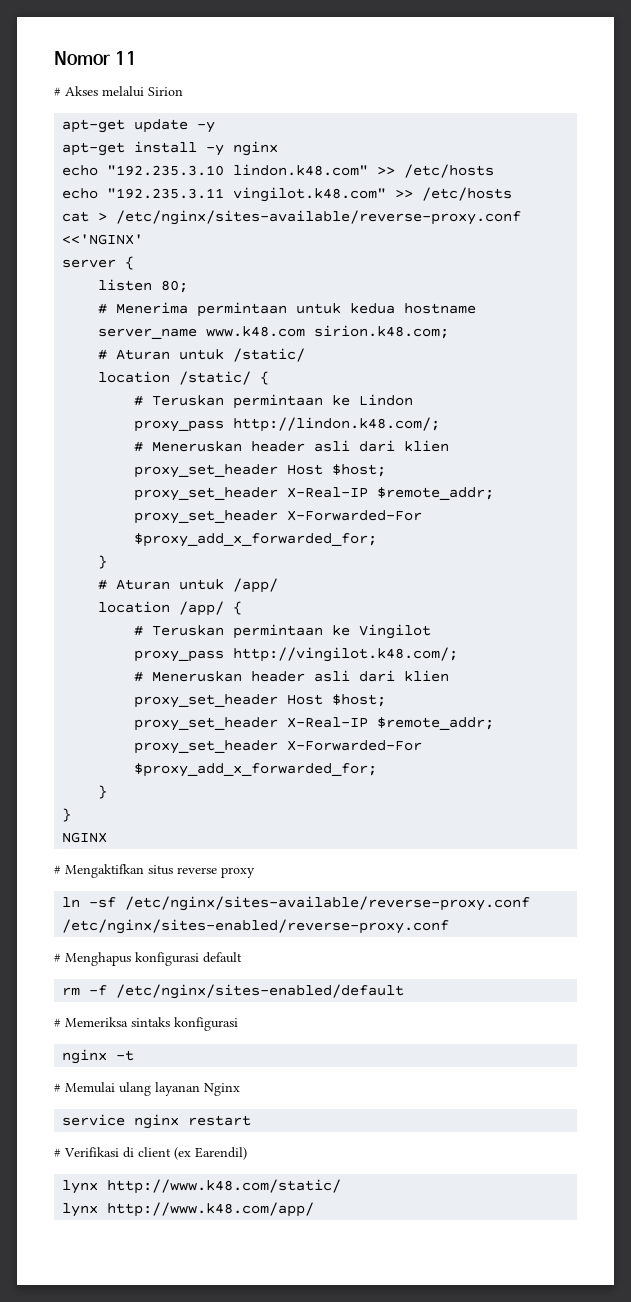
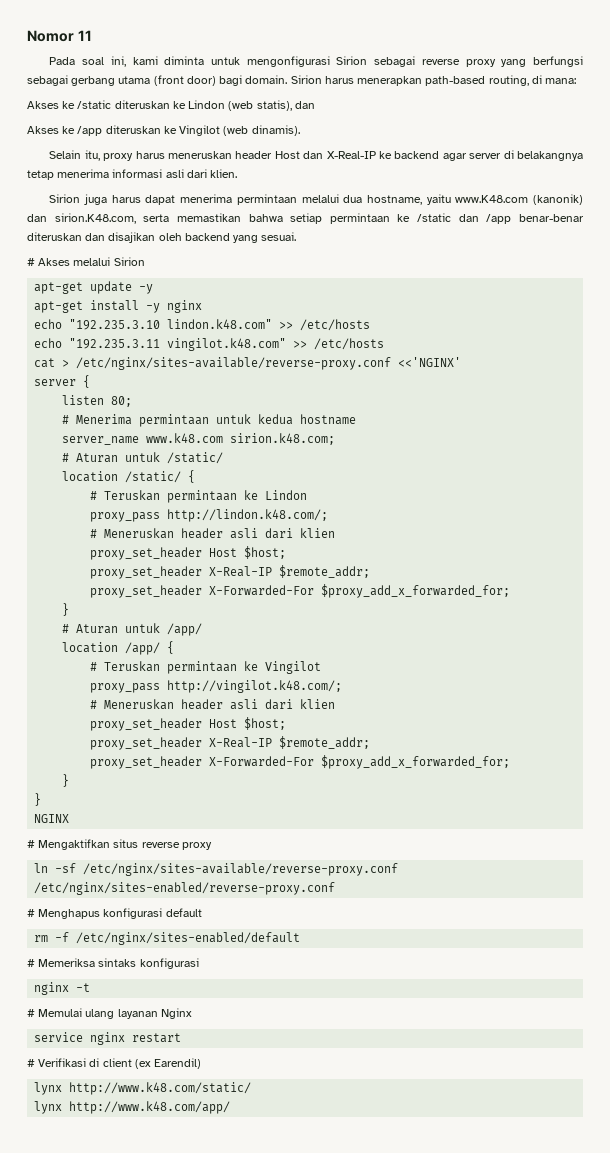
+ Pada soal ini, kami diminta untuk mengonfigurasi Sirion sebagai reverse proxy yang berfungsi sebagai gerbang utama (front door) bagi domain. Sirion harus menerapkan path-based routing, di mana:
+ Akses ke /static diteruskan ke Lindon (web statis), dan
+ Akses ke /app diteruskan ke Vingilot (web dinamis).
+ Selain itu, proxy harus meneruskan header Host dan X-Real-IP ke backend agar server di belakangnya tetap menerima informasi asli dari klien.
+ Sirion juga harus dapat menerima permintaan melalui dua hostname, yaitu www.K48.com (kanonik) dan sirion.K48.com, serta memastikan bahwa setiap permintaan ke /static dan /app benar-benar diteruskan dan disajikan oleh backend yang sesuai.

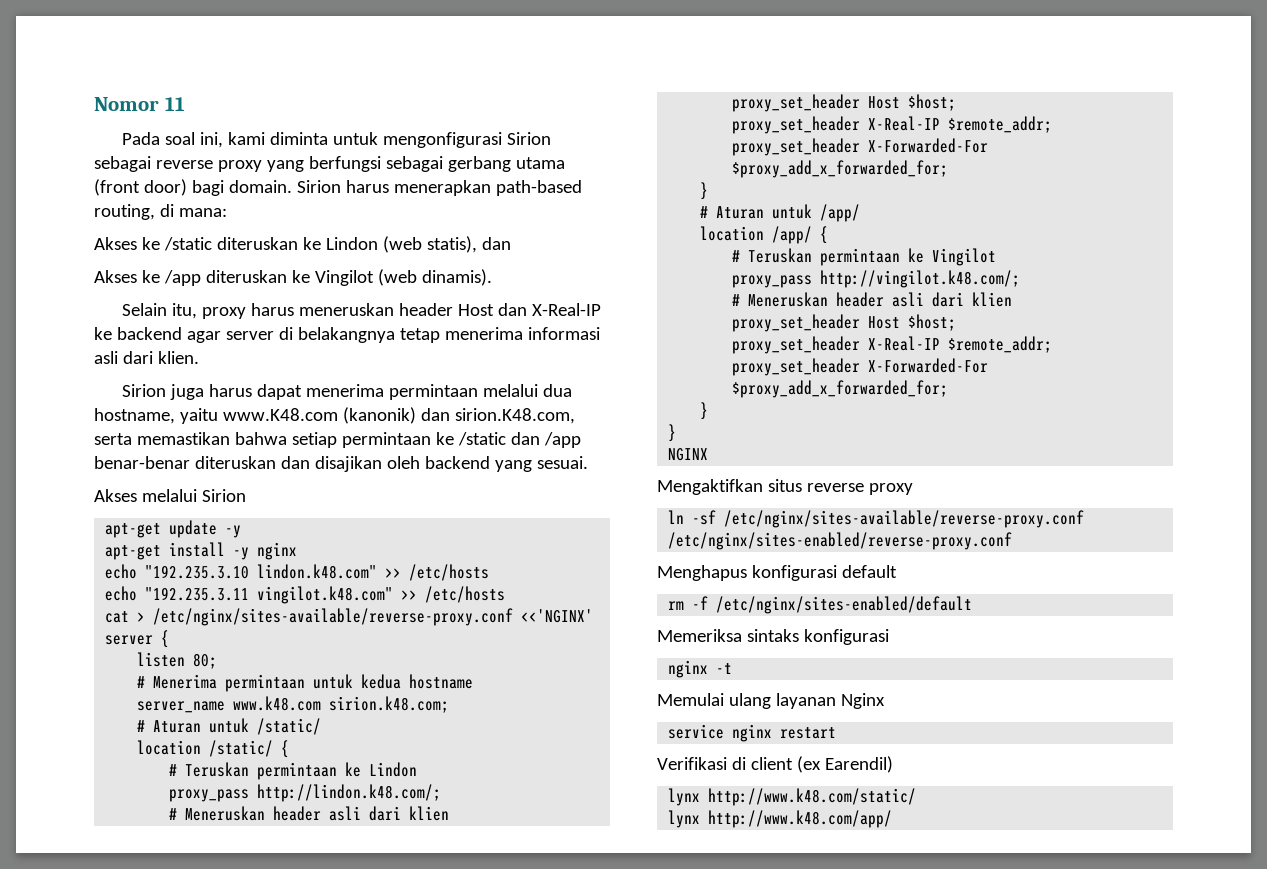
- # Akses melalui Sirion
+ Akses melalui Sirion
- # Mengaktifkan situs reverse proxy
+ Mengaktifkan situs reverse proxy
- # Menghapus konfigurasi default
+ Menghapus konfigurasi default
- # Memeriksa sintaks konfigurasi
+ Memeriksa sintaks konfigurasi
- # Memulai ulang layanan Nginx
+ Memulai ulang layanan Nginx
- # Verifikasi di client (ex Earendil)
+ Verifikasi di client (ex Earendil)

